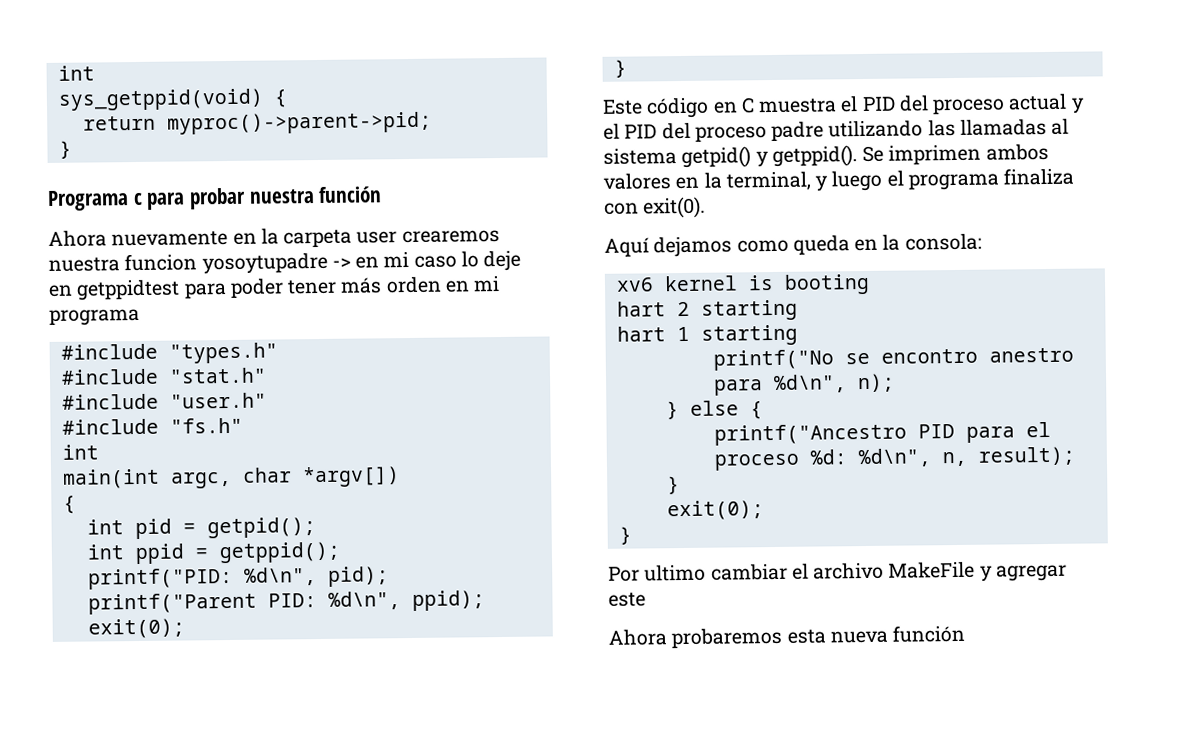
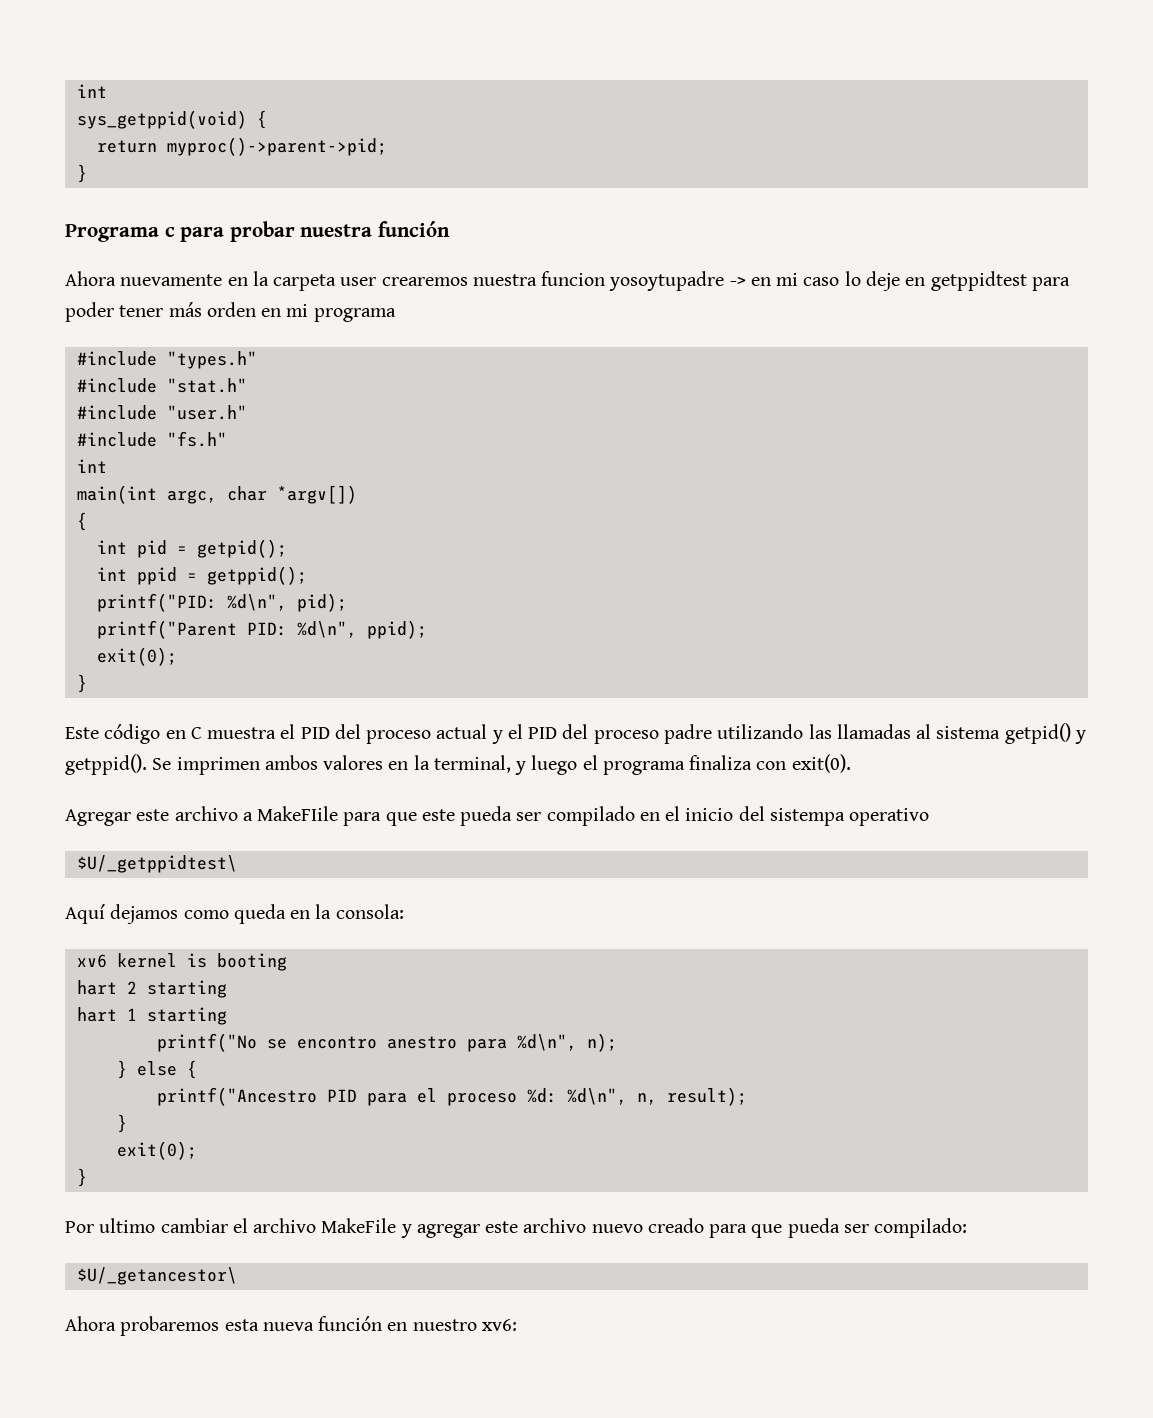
+ Agregar este archivo a MakeFIile para que este pueda ser compilado en el inicio del sistempa operativo
+ $U/_getppidtest\
- Por ultimo cambiar el archivo MakeFile y agregar este
+ Por ultimo cambiar el archivo MakeFile y agregar este archivo nuevo creado para que pueda ser compilado:
+ $U/_getancestor\
- Ahora probaremos esta nueva función
+ Ahora probaremos esta nueva función en nuestro xv6:

